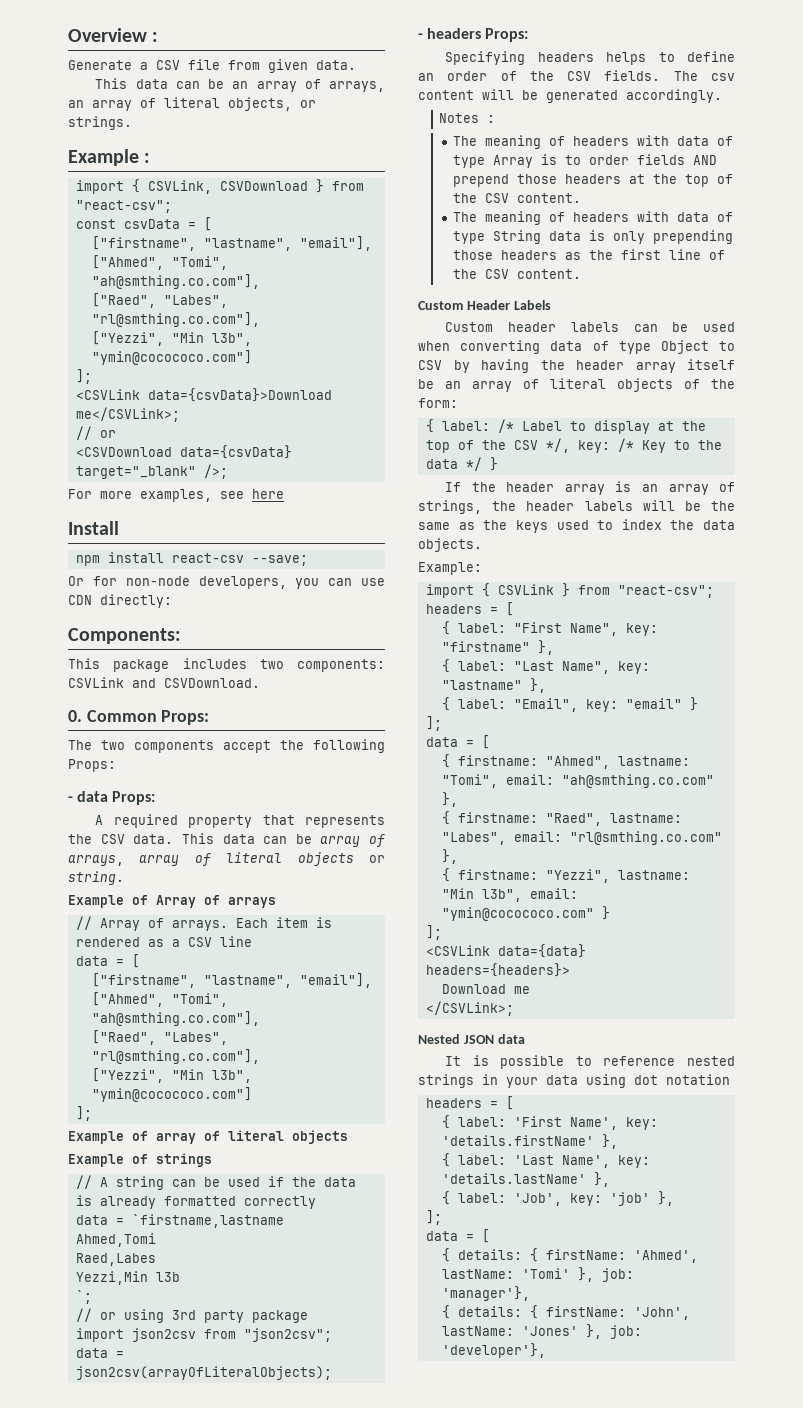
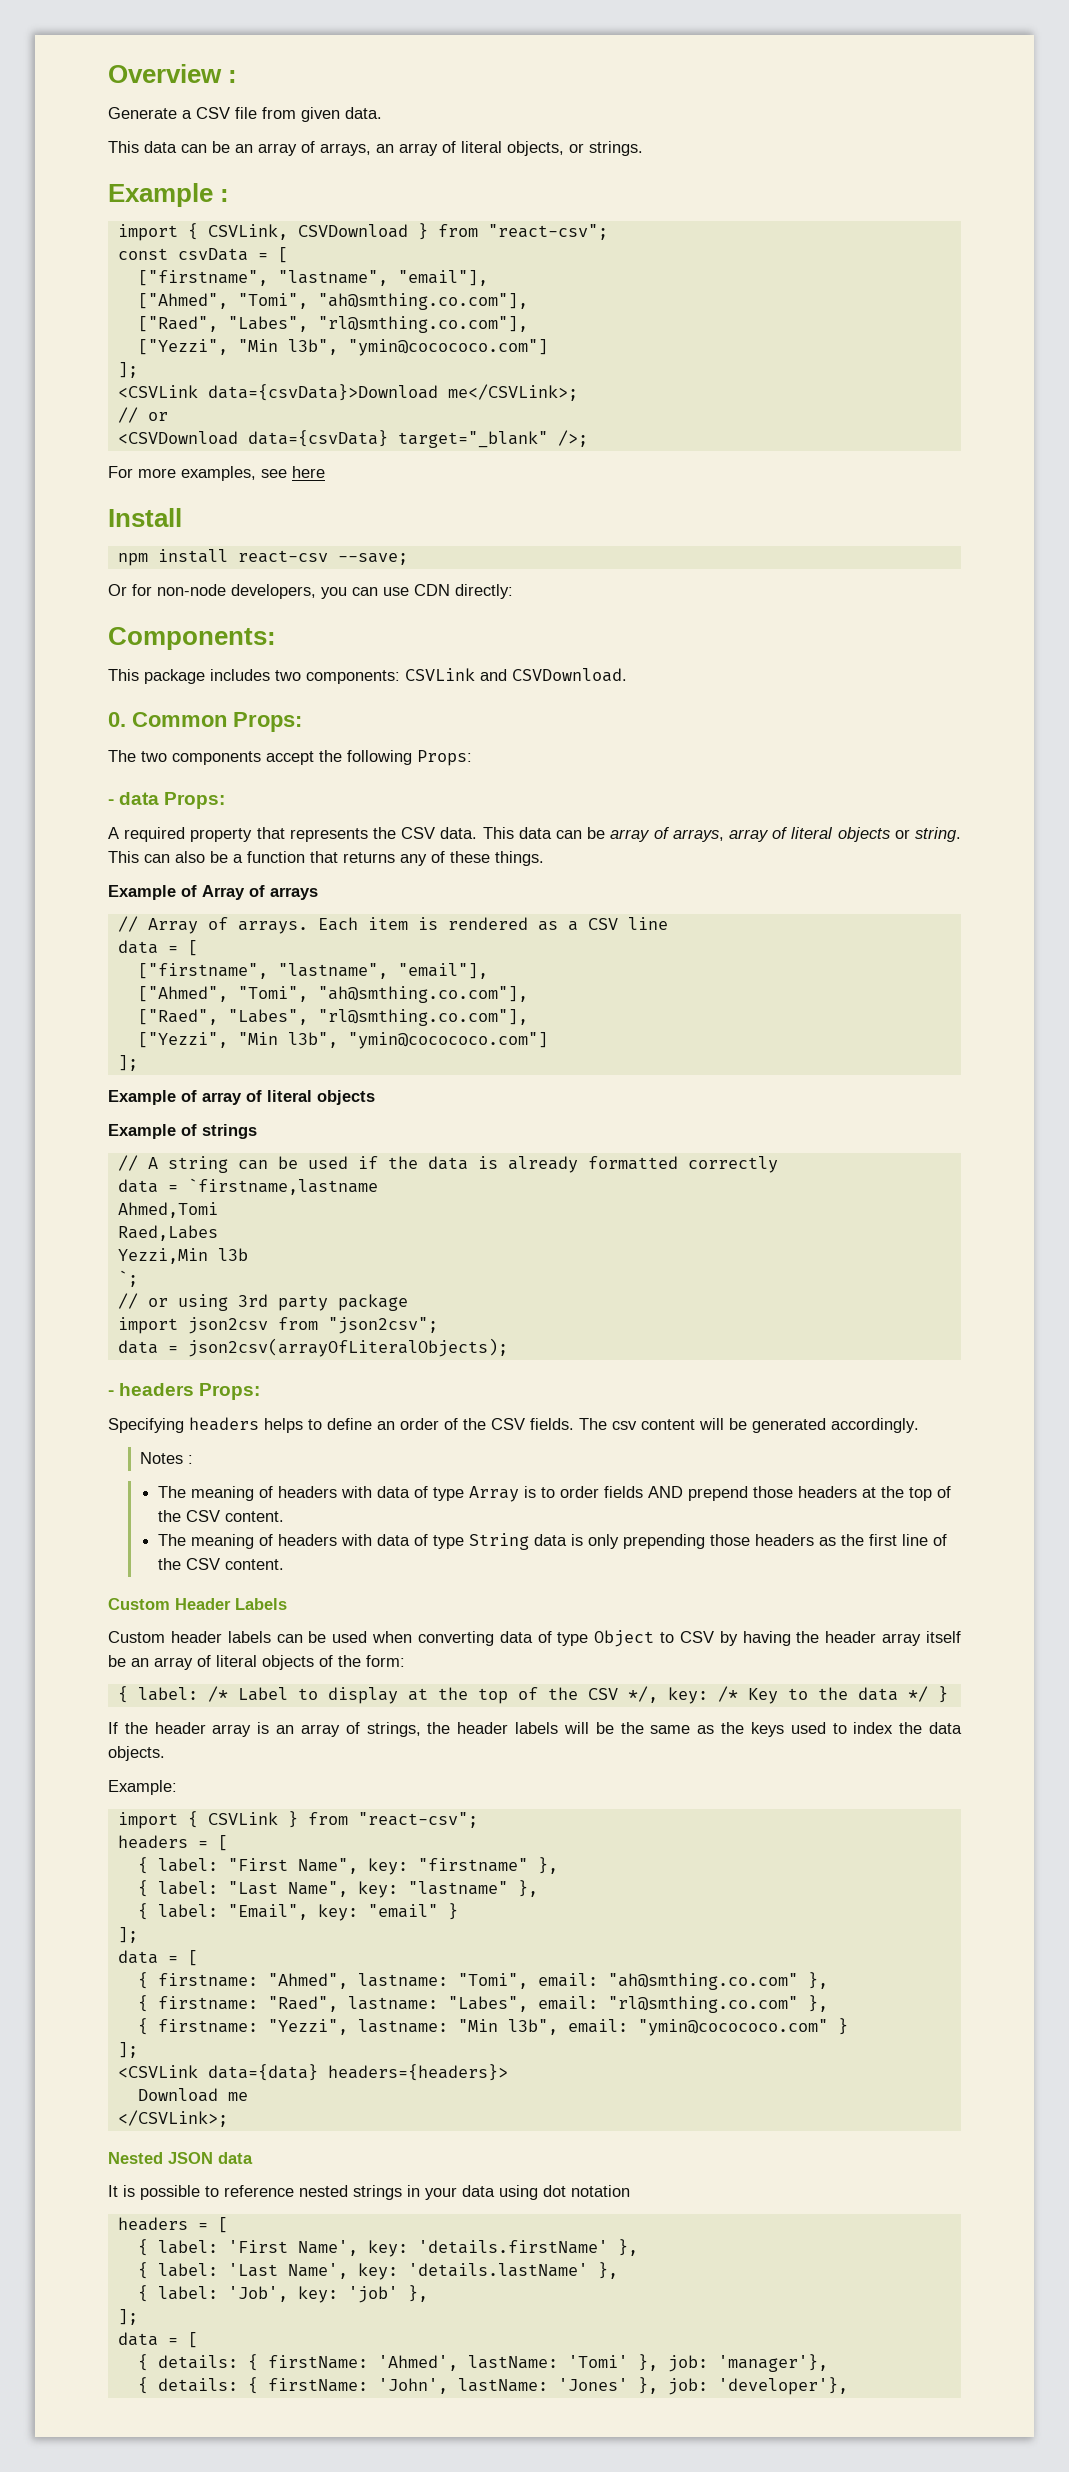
+ This can also be a function that returns any of these things.

